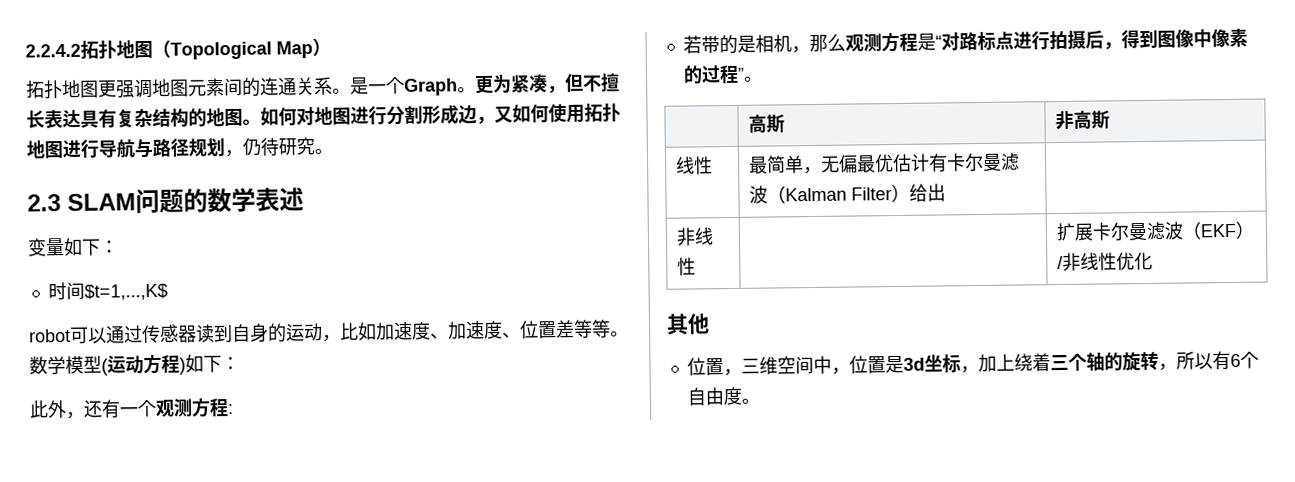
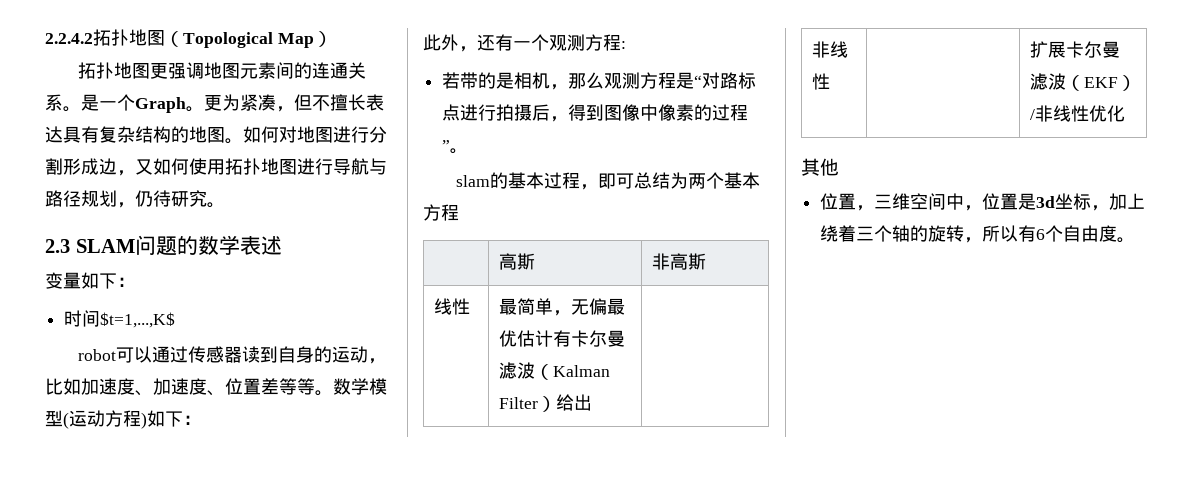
+ slam的基本过程，即可总结为两个基本方程

